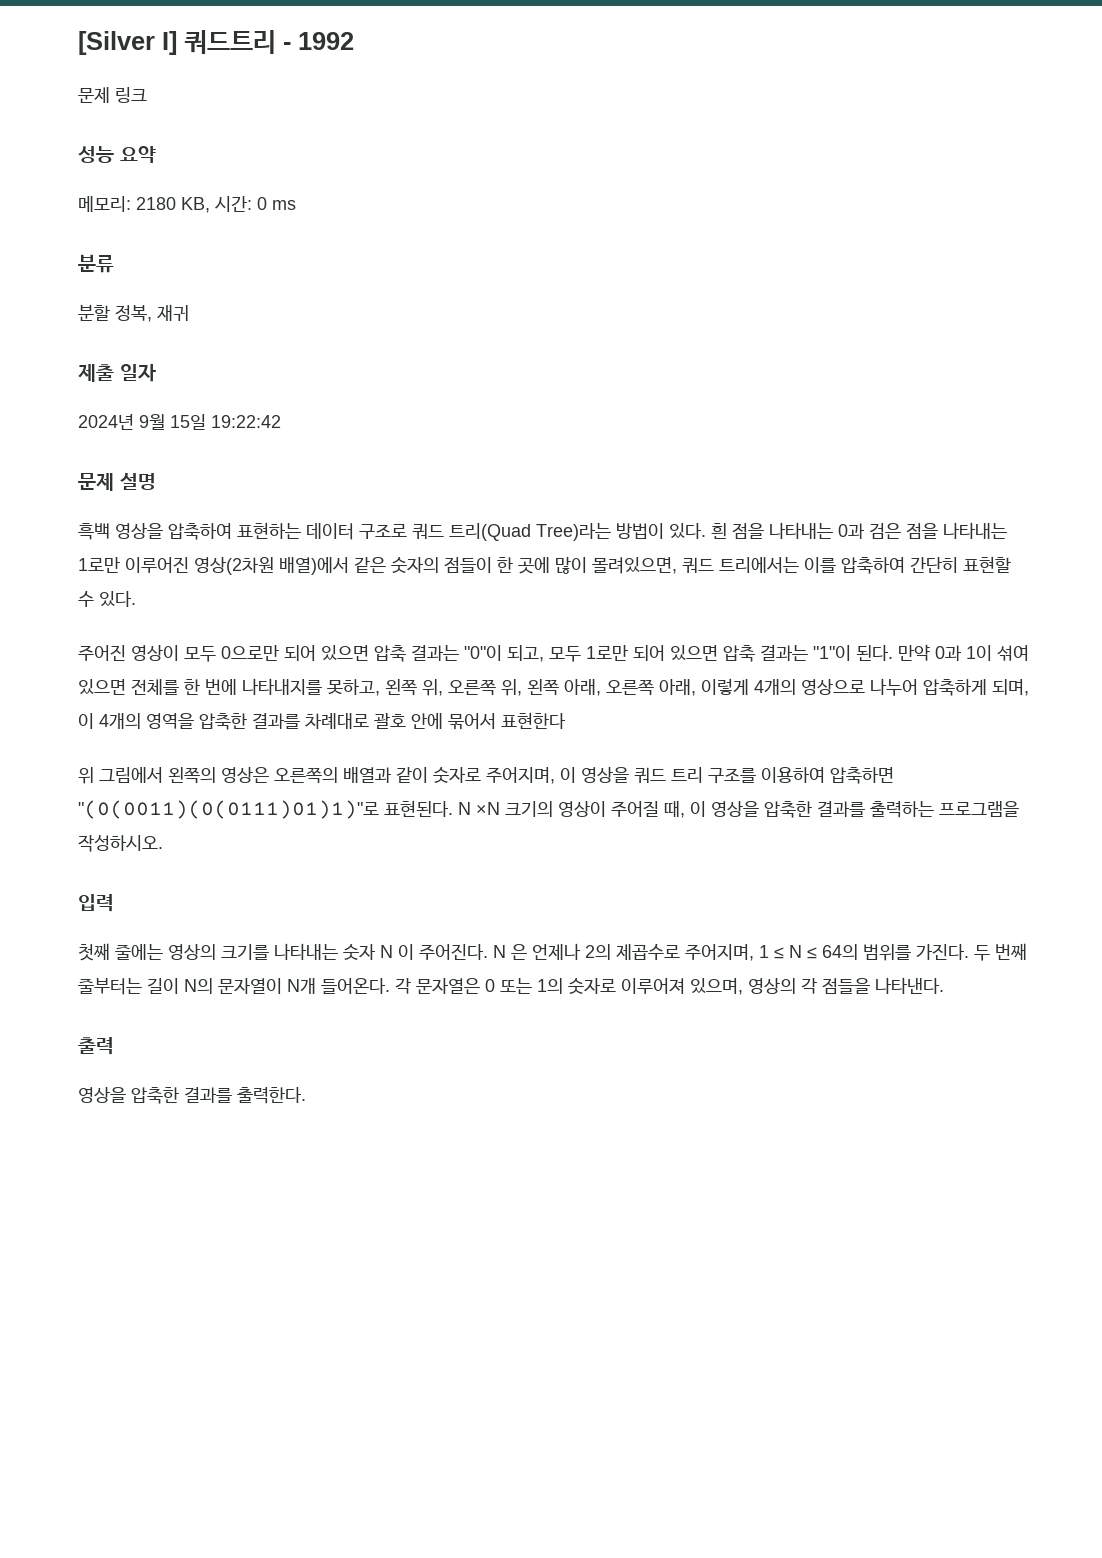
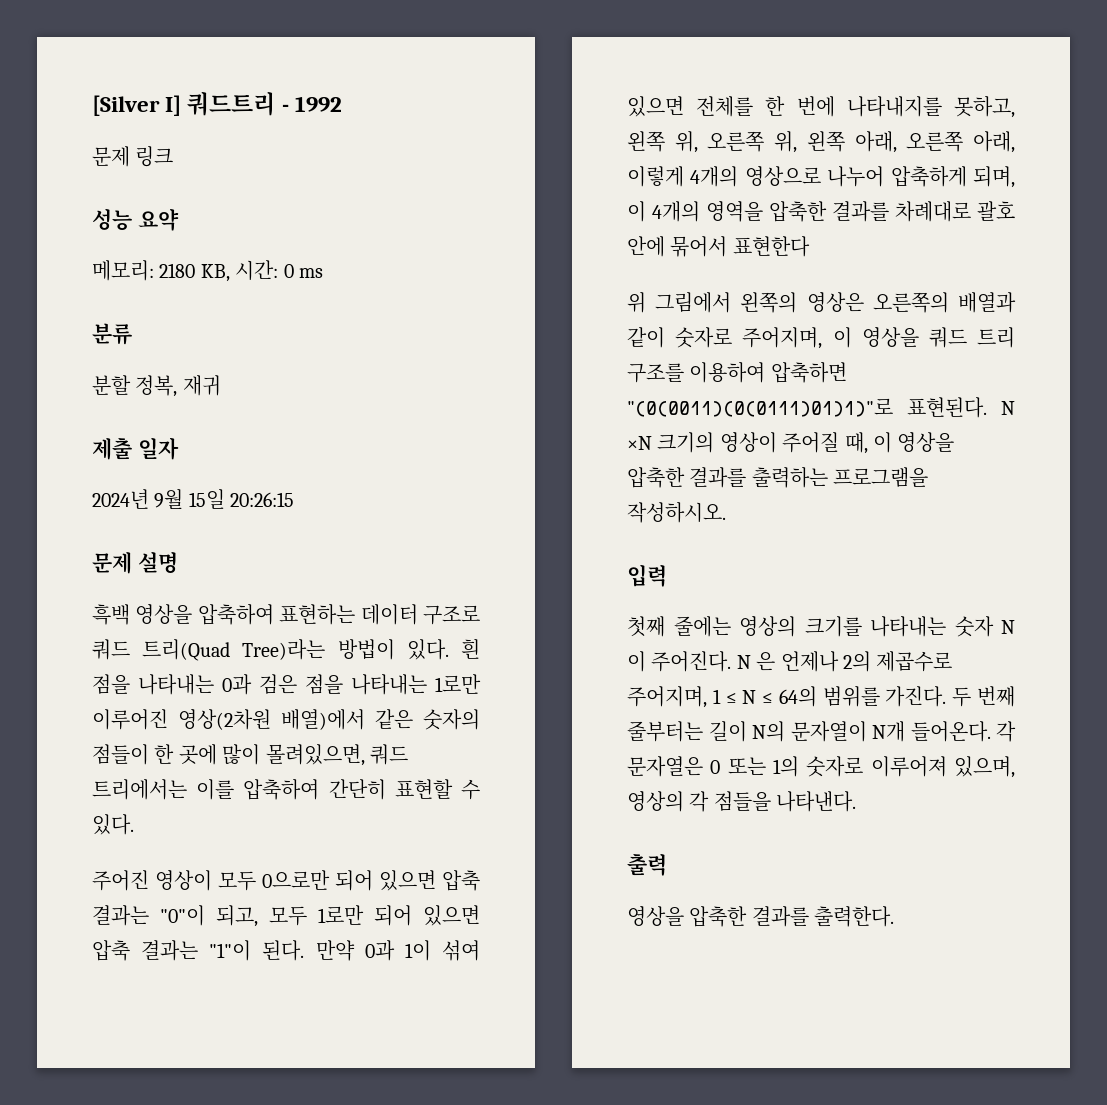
- 2024년 9월 15일 19:22:42
+ 2024년 9월 15일 20:26:15

